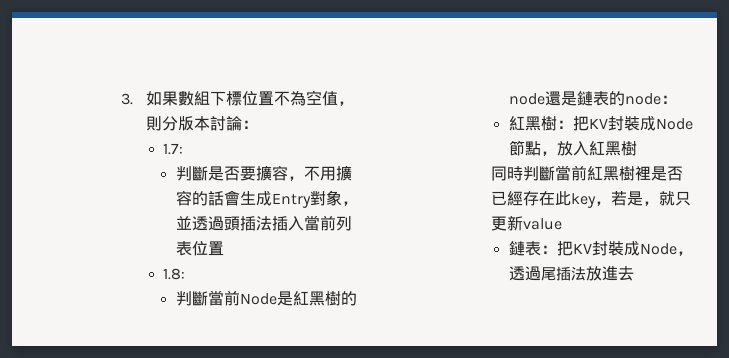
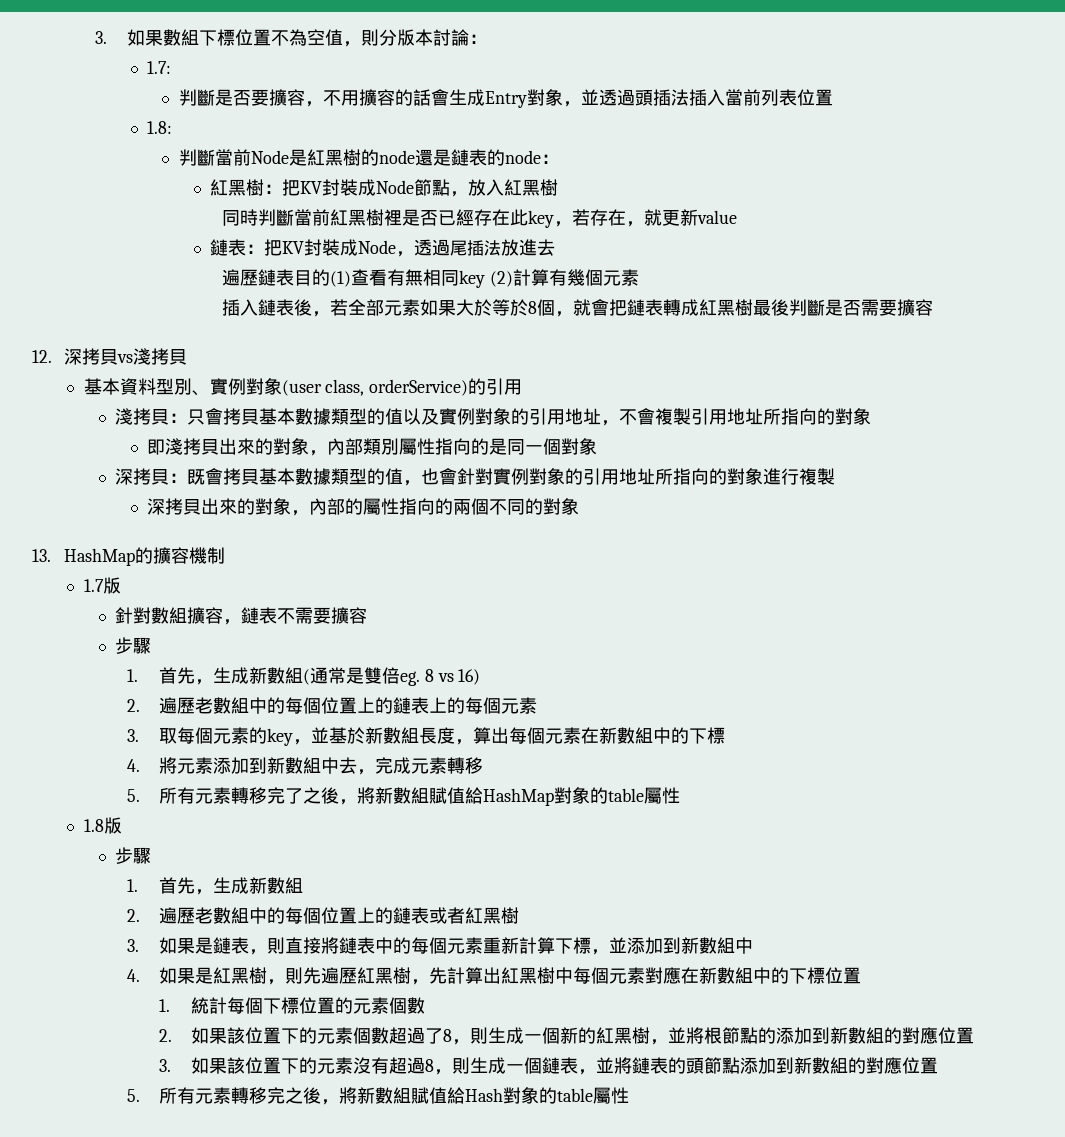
- 同時判斷當前紅黑樹裡是否已經存在此key，若是，就只更新value
+ 同時判斷當前紅黑樹裡是否已經存在此key，若存在，就更新value
+ 遍歷鏈表目的(1)查看有無相同key (2)計算有幾個元素
+ 插入鏈表後，若全部元素如果大於等於8個，就會把鏈表轉成紅黑樹最後判斷是否需要擴容
+ 12.深拷貝vs淺拷貝
+ 基本資料型別、實例對象(user class, orderService)的引用
+ 淺拷貝：只會拷貝基本數據類型的值以及實例對象的引用地址，不會複製引用地址所指向的對象
+ 即淺拷貝出來的對象，內部類別屬性指向的是同一個對象
+ 深拷貝：既會拷貝基本數據類型的值，也會針對實例對象的引用地址所指向的對象進行複製
+ 深拷貝出來的對象，內部的屬性指向的兩個不同的對象
+ 13. HashMap的擴容機制
+ 1.7版
+ 針對數組擴容，鏈表不需要擴容
+ 步驟
+ 1.首先，生成新數組(通常是雙倍eg. 8 vs 16)
+ 2.遍歷老數組中的每個位置上的鏈表上的每個元素
+ 3.取每個元素的key，並基於新數組長度，算出每個元素在新數組中的下標
+ 4.將元素添加到新數組中去，完成元素轉移
+ 5.所有元素轉移完了之後，將新數組賦值給HashMap對象的table屬性
+ 1.8版
+ 步驟
+ 1.首先，生成新數組
+ 2.遍歷老數組中的每個位置上的鏈表或者紅黑樹
+ 3.如果是鏈表，則直接將鏈表中的每個元素重新計算下標，並添加到新數組中
+ 4.如果是紅黑樹，則先遍歷紅黑樹，先計算出紅黑樹中每個元素對應在新數組中的下標位置
+ 1.統計每個下標位置的元素個數
+ 2.如果該位置下的元素個數超過了8，則生成一個新的紅黑樹，並將根節點的添加到新數組的對應位置
+ 3.如果該位置下的元素沒有超過8，則生成一個鏈表，並將鏈表的頭節點添加到新數組的對應位置
+ 5.所有元素轉移完之後，將新數組賦值給Hash對象的table屬性

